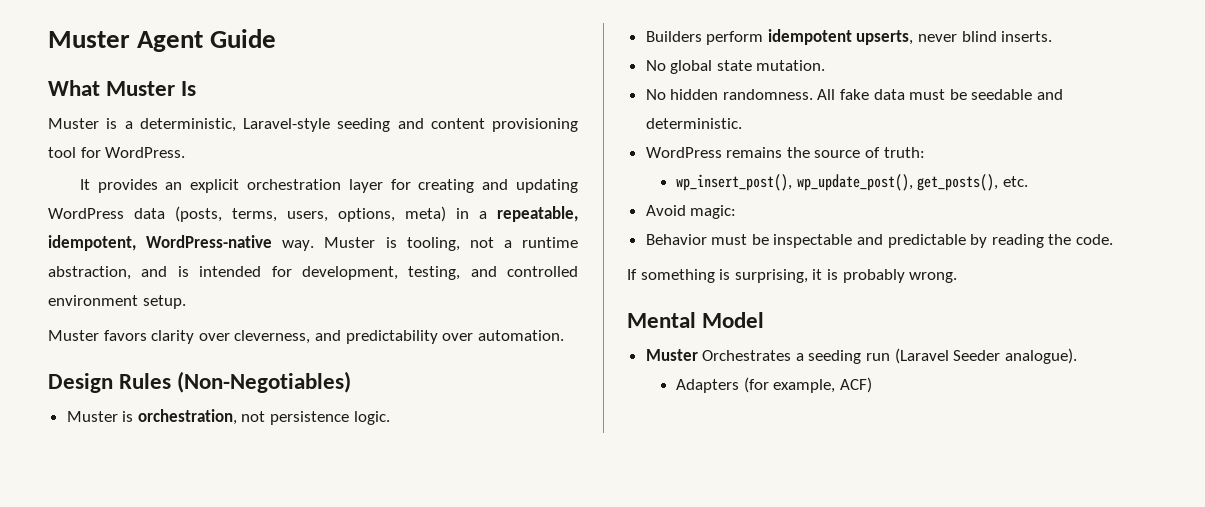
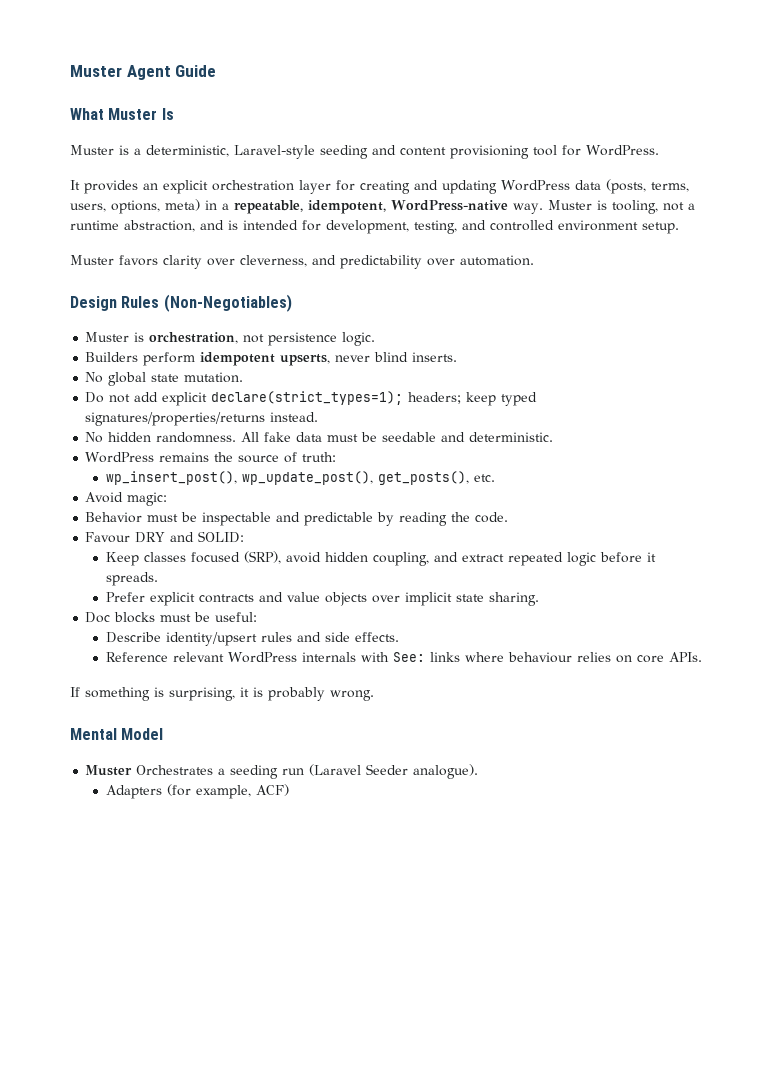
+ Do not add explicit declare(strict_types=1); headers; keep typed signatures/properties/returns instead.
+ Favour DRY and SOLID:
+ Keep classes focused (SRP), avoid hidden coupling, and extract repeated logic before it spreads.
+ Prefer explicit contracts and value objects over implicit state sharing.
+ Doc blocks must be useful:
+ Describe identity/upsert rules and side effects.
+ Reference relevant WordPress internals with See: links where behaviour relies on core APIs.

